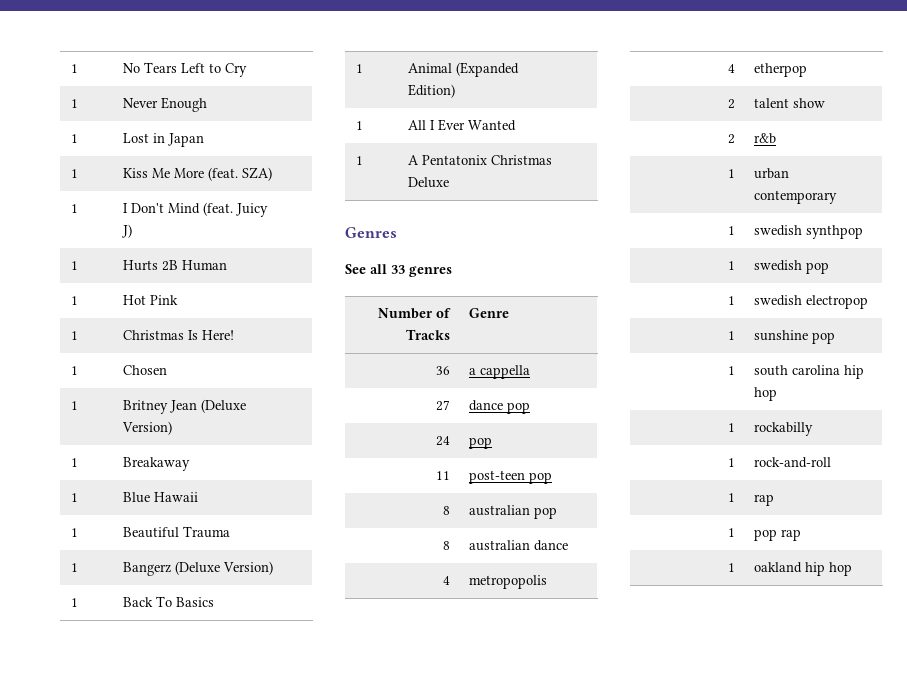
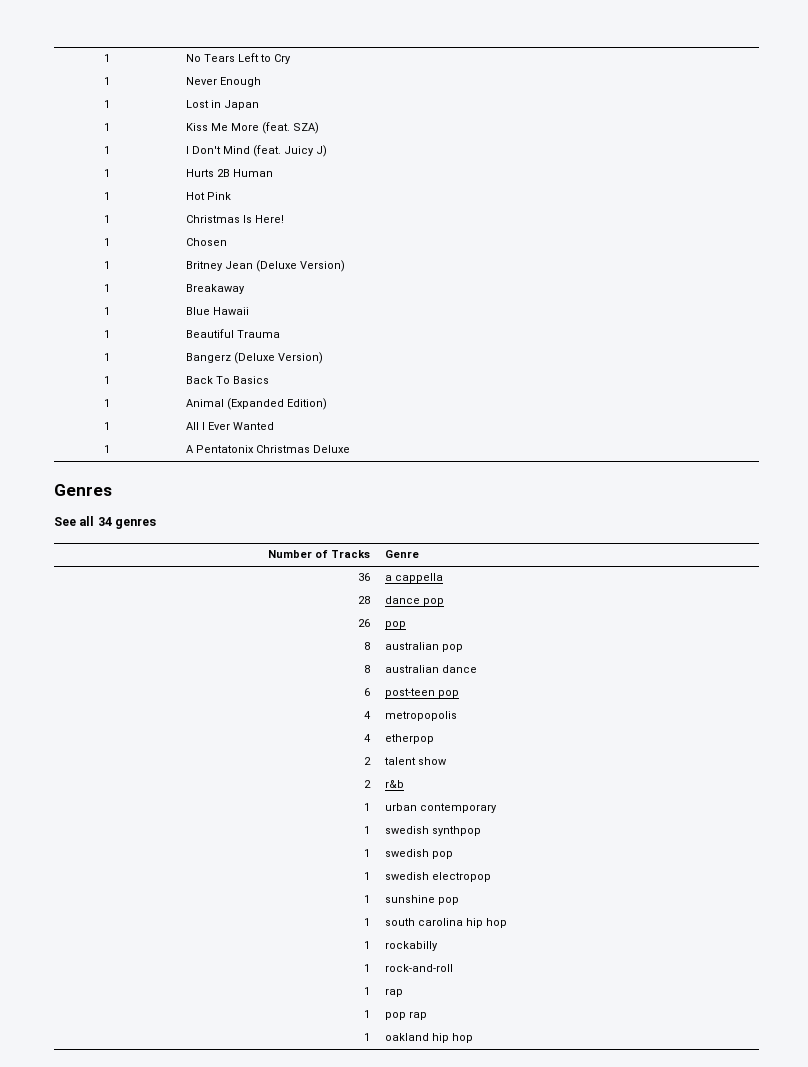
- See all 33 genres
+ See all 34 genres
- 27 | dance pop
+ 28 | dance pop
- 24 | pop
- 11 | post-teen pop
+ 26 | pop
+ 6 | post-teen pop

